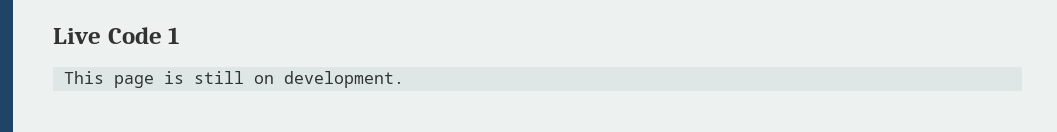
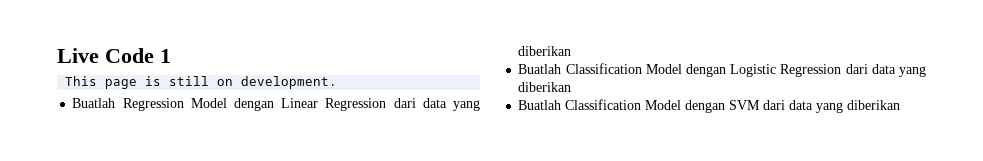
+ Buatlah Regression Model dengan Linear Regression dari data yang diberikan
+ Buatlah Classification Model dengan Logistic Regression dari data yang diberikan
+ Buatlah Classification Model dengan SVM dari data yang diberikan

